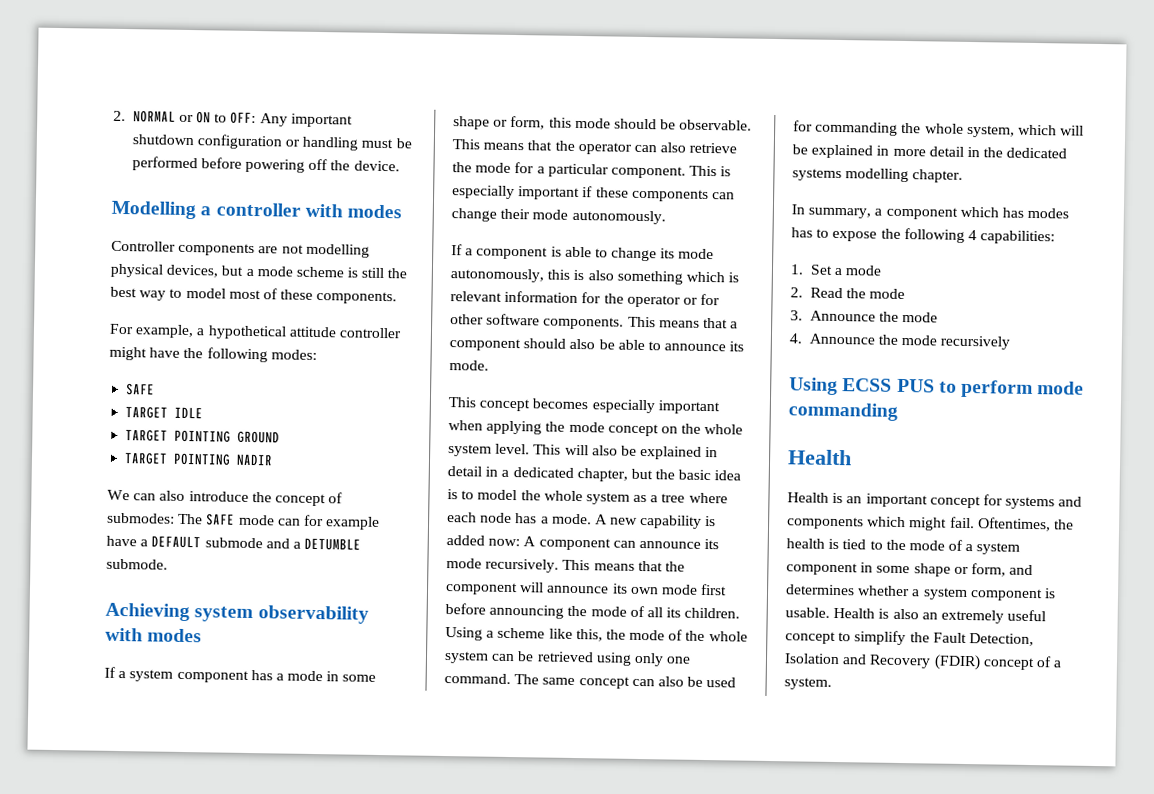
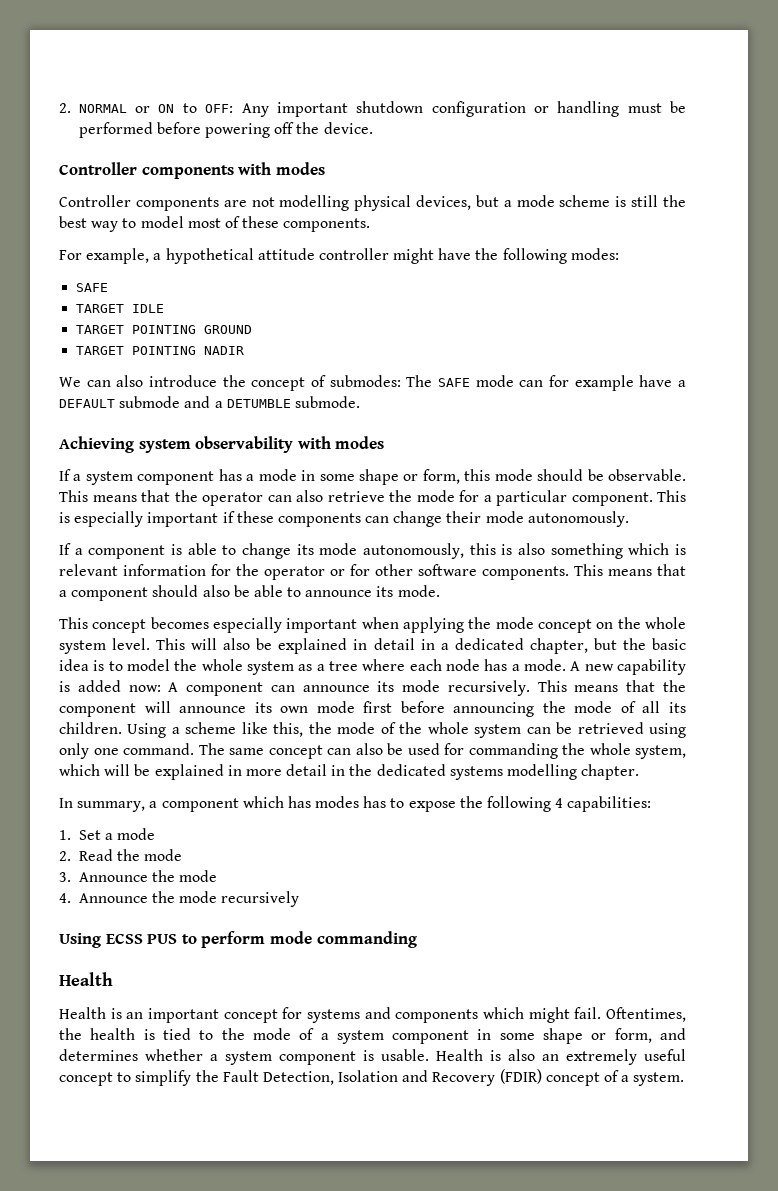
- Modelling a controller with modes
+ Controller components with modes

